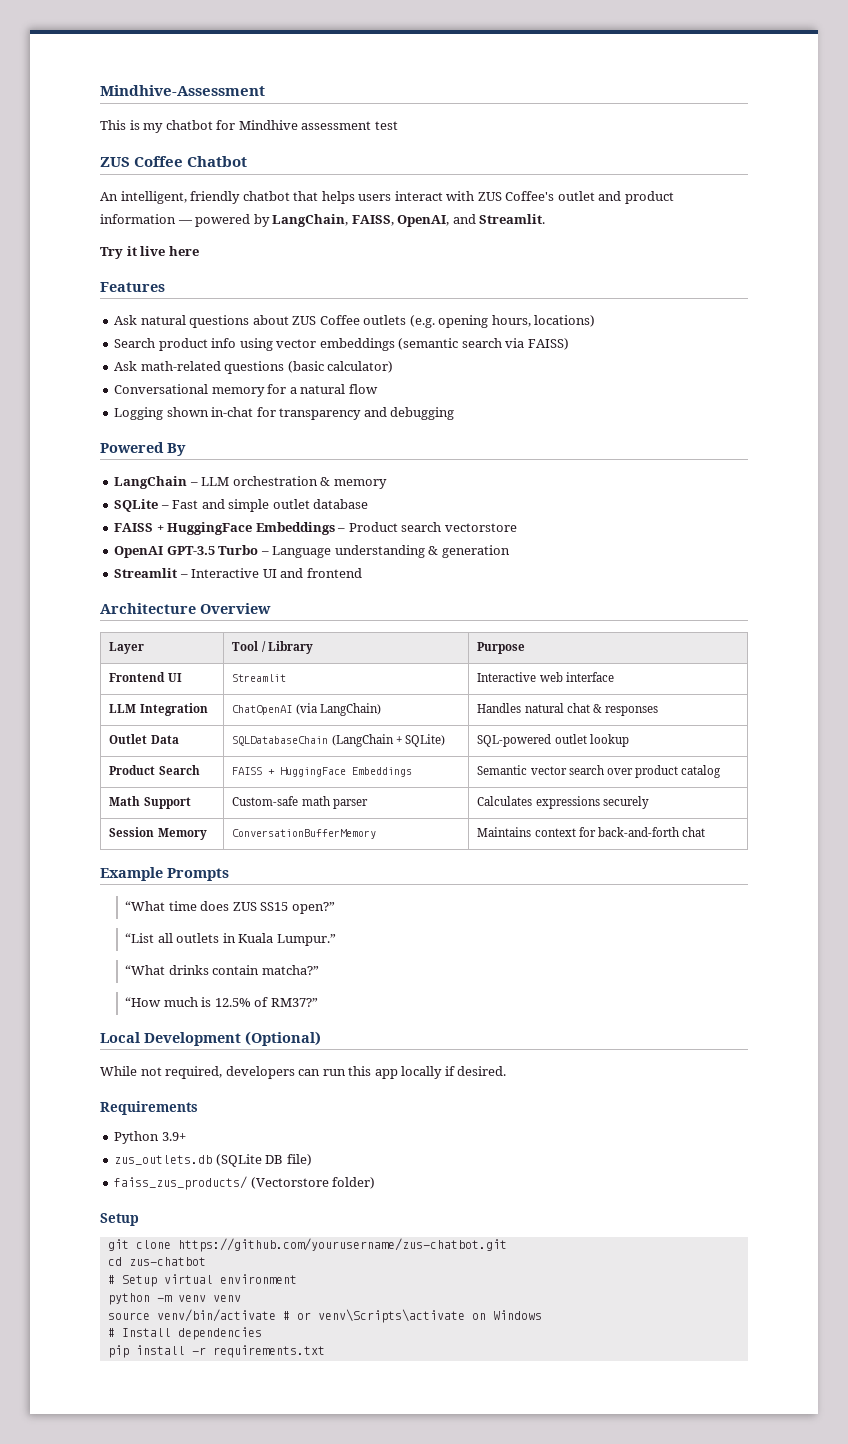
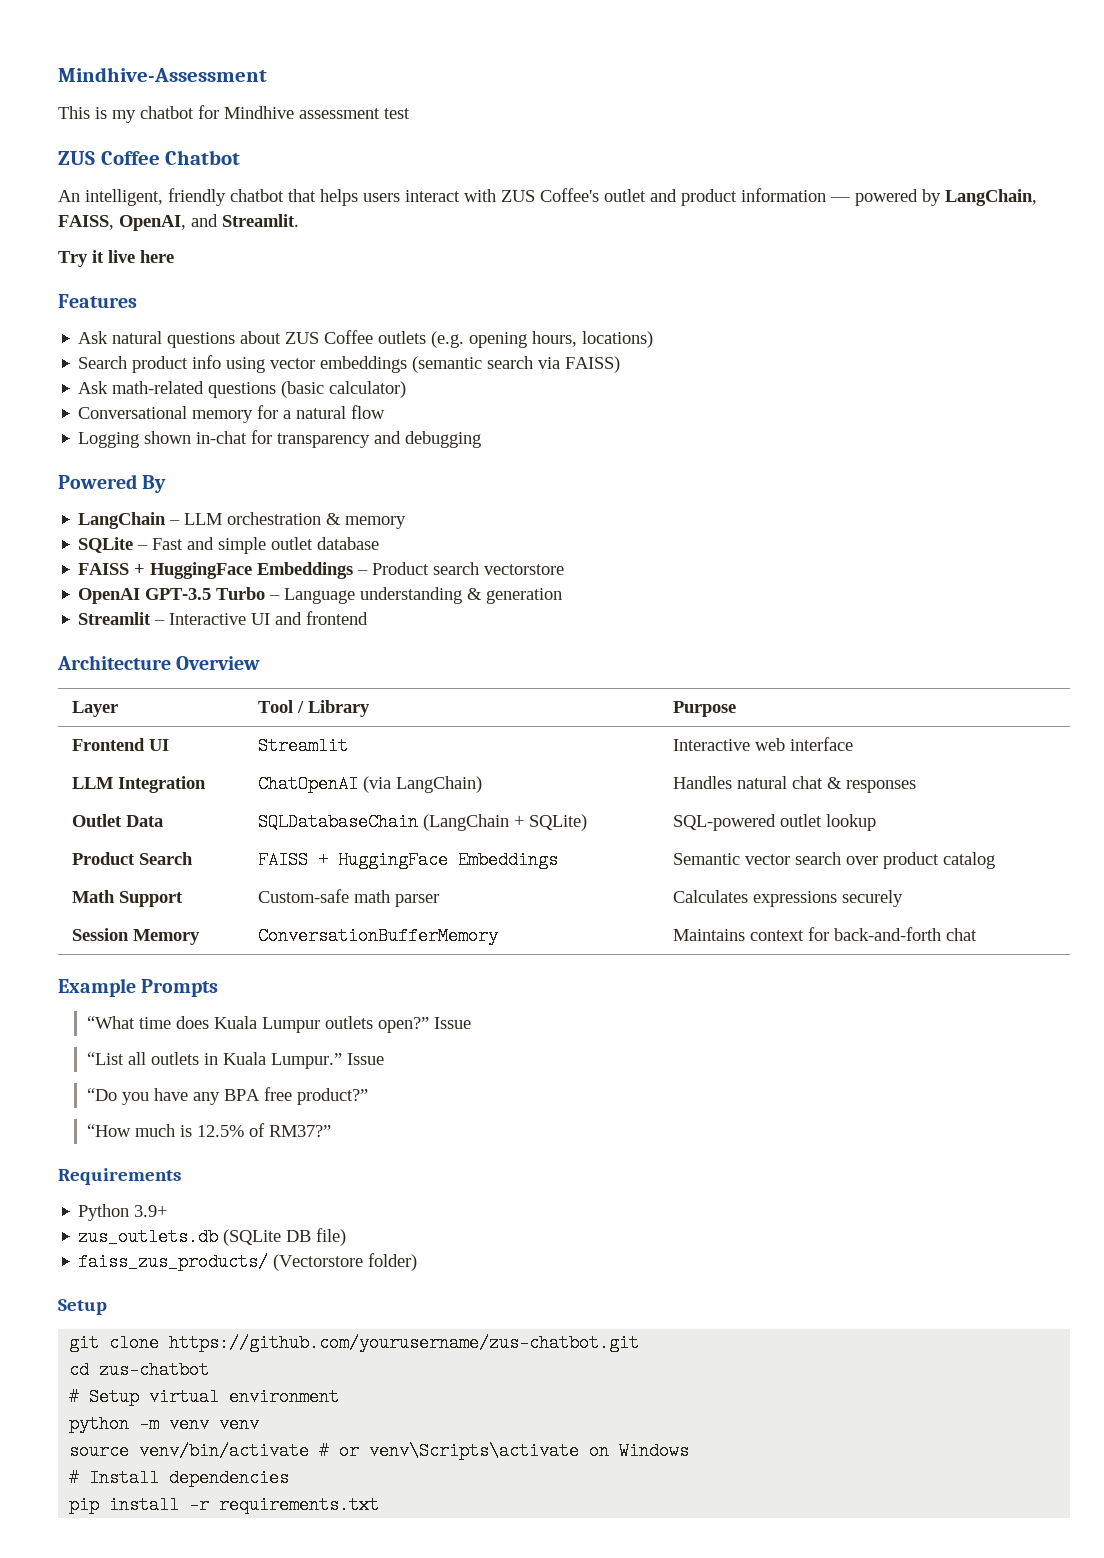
- “What time does ZUS SS15 open?”
+ “What time does Kuala Lumpur outlets open?” Issue
- “List all outlets in Kuala Lumpur.”
- “What drinks contain matcha?”
+ “List all outlets in Kuala Lumpur.” Issue
+ “Do you have any BPA free product?”
- Local Development (Optional)
- While not required, developers can run this app locally if desired.

